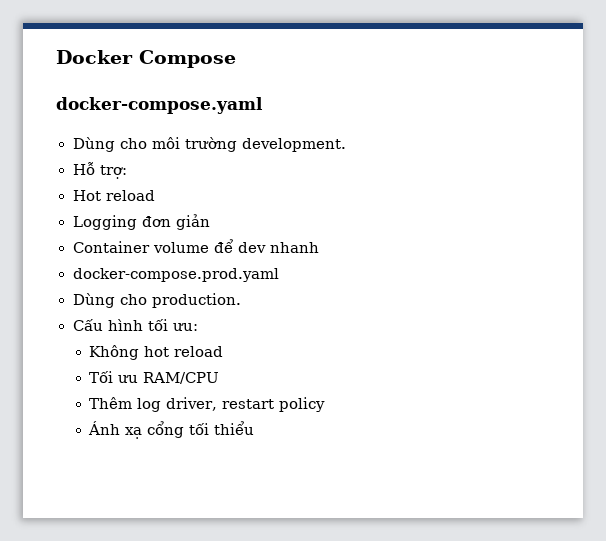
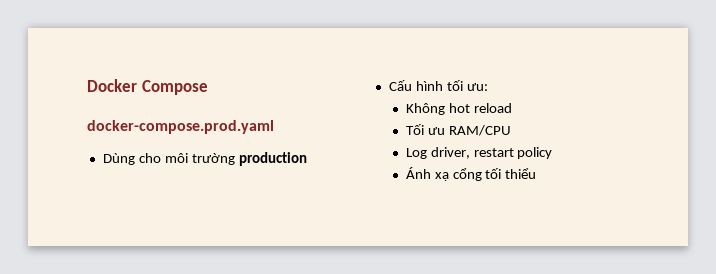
- docker-compose.yaml
+ docker-compose.prod.yaml
- Dùng cho môi trường development.
- Hỗ trợ:
- Hot reload
- Logging đơn giản
- Container volume để dev nhanh
- docker-compose.prod.yaml
- Dùng cho production.
+ Dùng cho môi trường production
- Thêm log driver, restart policy
+ Log driver, restart policy

